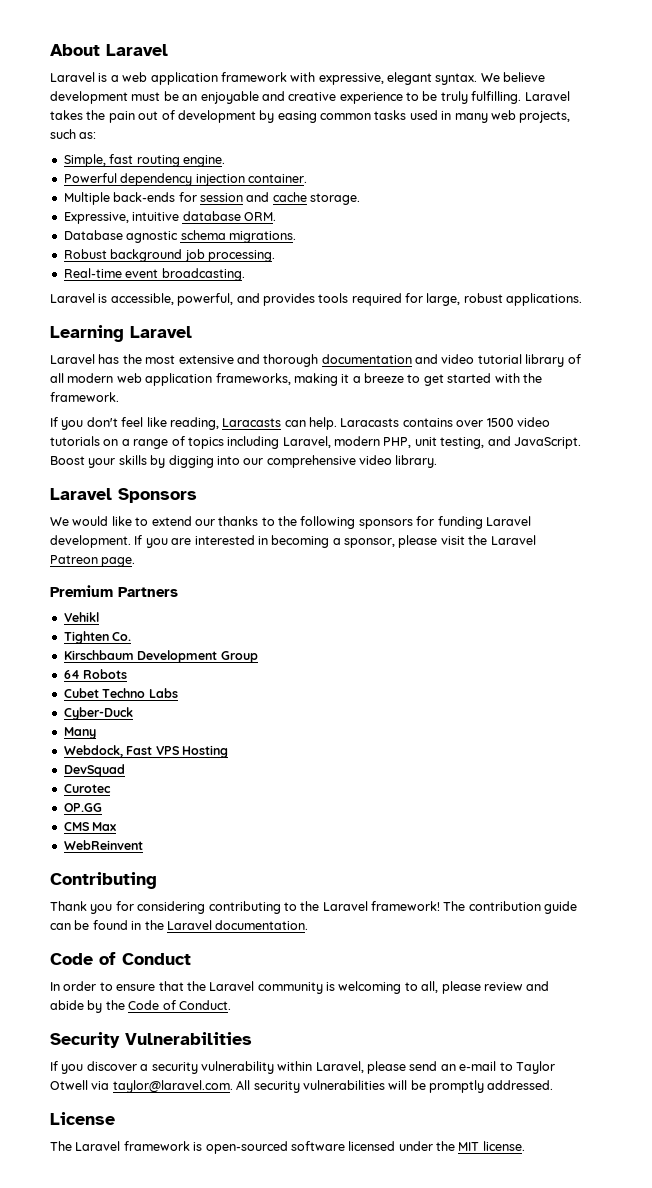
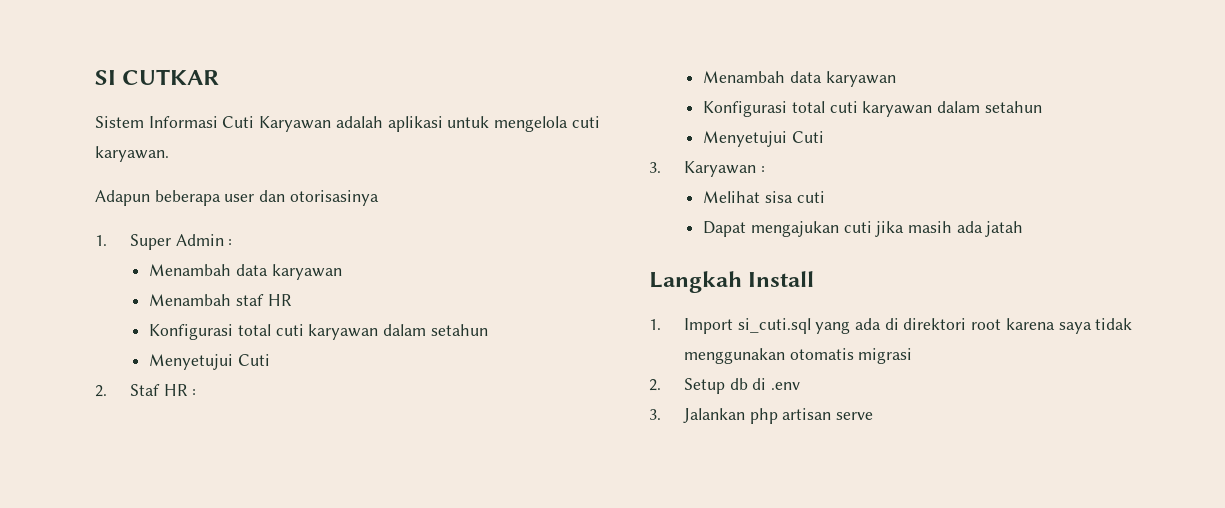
- About Laravel
- Laravel is a web application framework with expressive, elegant syntax. We believe development must be an enjoyable and creative experience to be truly fulfilling. Laravel takes the pain out of development by easing common tasks used in many web projects, such as:
- Simple, fast routing engine.
- Powerful dependency injection container.
- Multiple back-ends for session and cache storage.
- Expressive, intuitive database ORM.
- Database agnostic schema migrations.
- Robust background job processing.
- Real-time event broadcasting.
- Laravel is accessible, powerful, and provides tools required for large, robust applications.
- Learning Laravel
- Laravel has the most extensive and thorough documentation and video tutorial library of all modern web application frameworks, making it a breeze to get started with the framework.
- If you don't feel like reading, Laracasts can help. Laracasts contains over 1500 video tutorials on a range of topics including Laravel, modern PHP, unit testing, and JavaScript. Boost your skills by digging into our comprehensive video library.
- Laravel Sponsors
- We would like to extend our thanks to the following sponsors for funding Laravel development. If you are interested in becoming a sponsor, please visit the Laravel Patreon page.
- Premium Partners
- Vehikl
- Tighten Co.
- Kirschbaum Development Group
- 64 Robots
- Cubet Techno Labs
- Cyber-Duck
- Many
- Webdock, Fast VPS Hosting
- DevSquad
- Curotec
- OP.GG
- CMS Max
- WebReinvent
- Contributing
- Thank you for considering contributing to the Laravel framework! The contribution guide can be found in the Laravel documentation.
- Code of Conduct
- In order to ensure that the Laravel community is welcoming to all, please review and abide by the Code of Conduct.
- Security Vulnerabilities
- If you discover a security vulnerability within Laravel, please send an e-mail to Taylor Otwell via taylor@laravel.com. All security vulnerabilities will be promptly addressed.
- License
- The Laravel framework is open-sourced software licensed under the MIT license.
+ SI CUTKAR
+ Sistem Informasi Cuti Karyawan adalah aplikasi untuk mengelola cuti karyawan.
+ Adapun beberapa user dan otorisasinya
+ 1. Super Admin :
+ Menambah data karyawan
+ Menambah staf HR
+ Konfigurasi total cuti karyawan dalam setahun
+ Menyetujui Cuti
+ 2. Staf HR :
+ Menambah data karyawan
+ Konfigurasi total cuti karyawan dalam setahun
+ Menyetujui Cuti
+ 3. Karyawan :
+ Melihat sisa cuti
+ Dapat mengajukan cuti jika masih ada jatah
+ Langkah Install
+ 1. Import si_cuti.sql yang ada di direktori root karena saya tidak menggunakan otomatis migrasi
+ 2. Setup db di .env
+ 3. Jalankan php artisan serve

